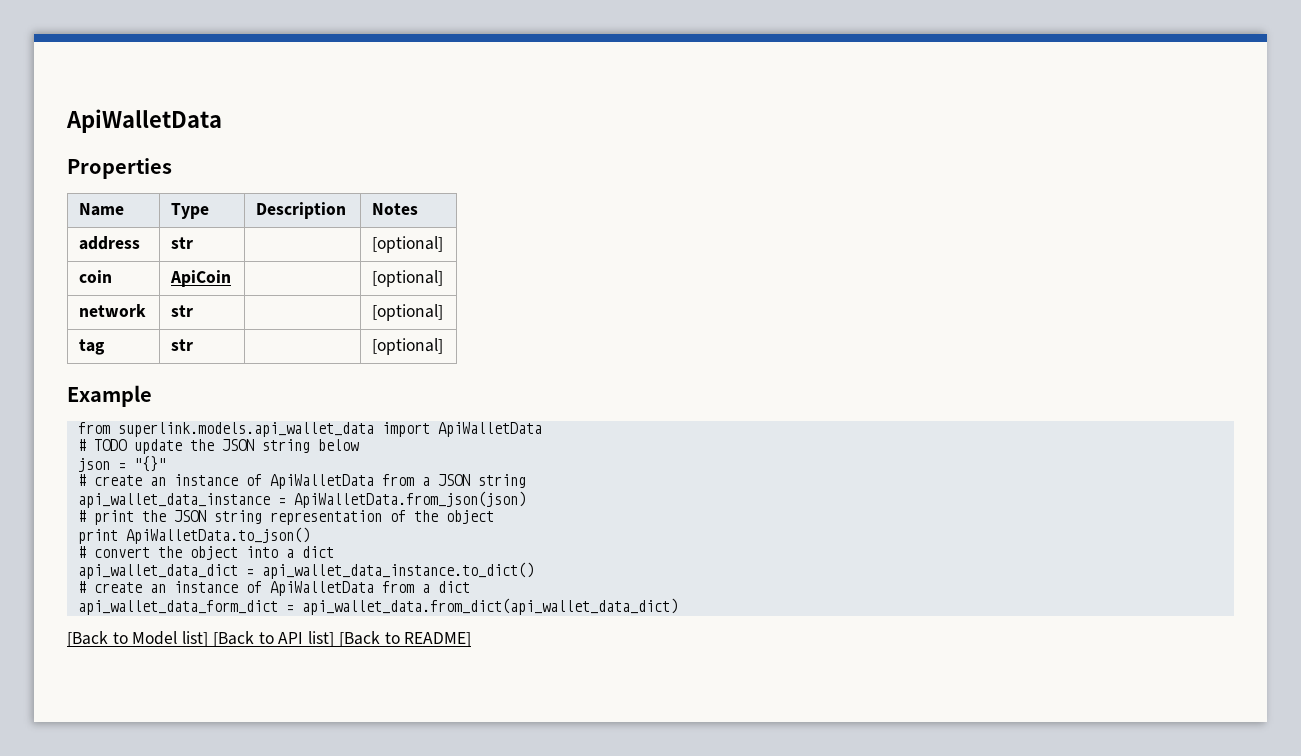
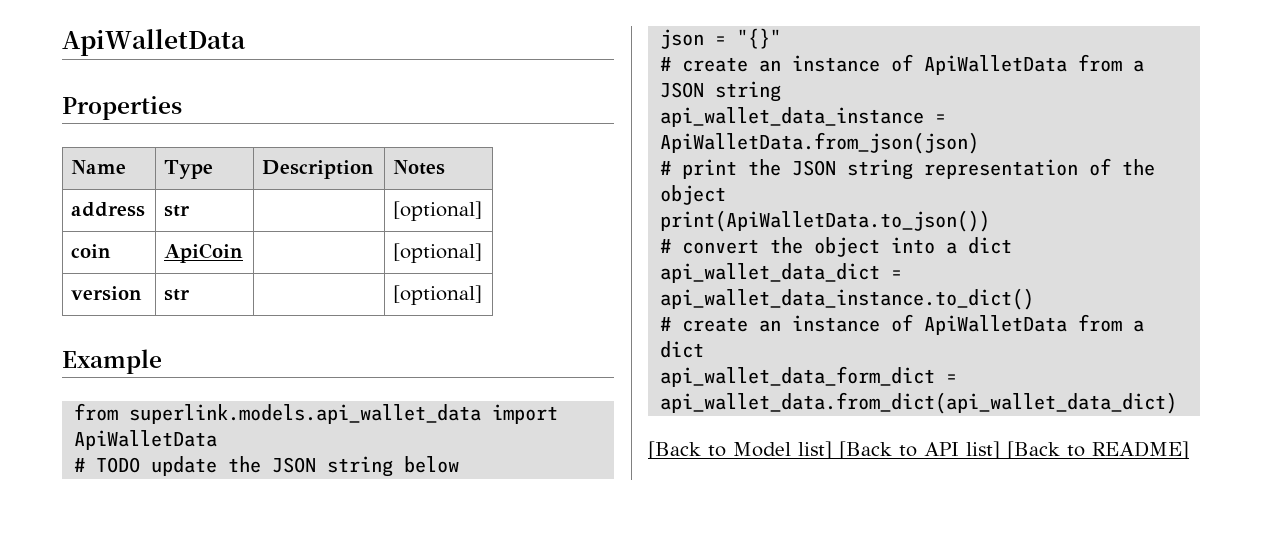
- network | str | | [optional]
- tag | str | | [optional]
+ version | str | | [optional]
- print ApiWalletData.to_json()
+ print(ApiWalletData.to_json())

